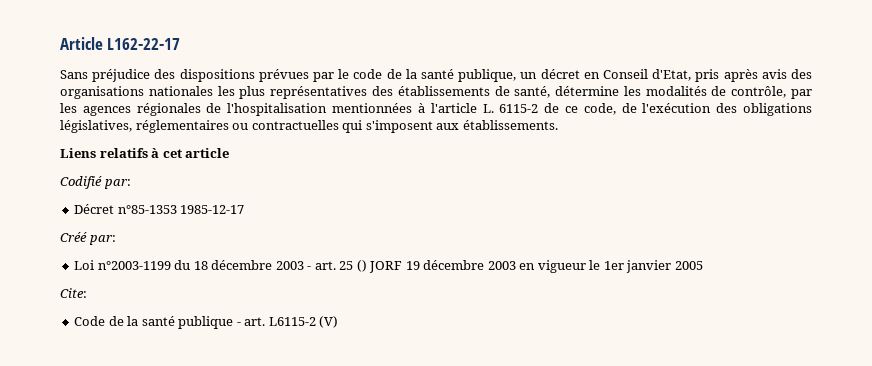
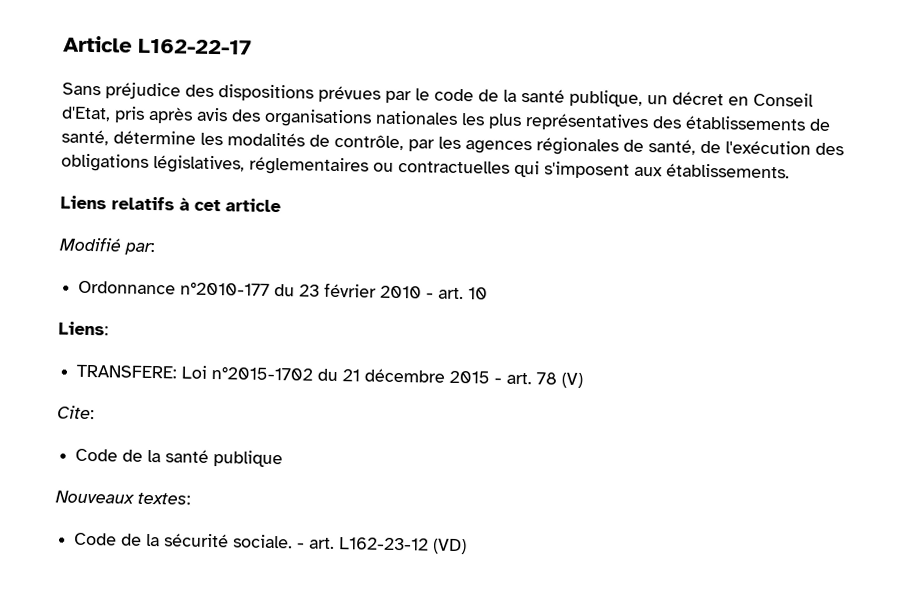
- Sans préjudice des dispositions prévues par le code de la santé publique, un décret en Conseil d'Etat, pris après avis des organisations nationales les plus représentatives des établissements de santé, détermine les modalités de contrôle, par les agences régionales de l'hospitalisation mentionnées à l'article L. 6115-2 de ce code, de l'exécution des obligations législatives, réglementaires ou contractuelles qui s'imposent aux établissements.
+ Sans préjudice des dispositions prévues par le code de la santé publique, un décret en Conseil d'Etat, pris après avis des organisations nationales les plus représentatives des établissements de santé, détermine les modalités de contrôle, par les agences régionales de santé, de l'exécution des obligations législatives, réglementaires ou contractuelles qui s'imposent aux établissements.
- Codifié par:
- Décret n°85-1353 1985-12-17
- Créé par:
- Loi n°2003-1199 du 18 décembre 2003 - art. 25 () JORF 19 décembre 2003 en vigueur le 1er janvier 2005
+ Modifié par:
+ Ordonnance n°2010-177 du 23 février 2010 - art. 10
+ Liens:
+ TRANSFERE: Loi n°2015-1702 du 21 décembre 2015 - art. 78 (V)
- Code de la santé publique - art. L6115-2 (V)
+ Code de la santé publique
+ Nouveaux textes:
+ Code de la sécurité sociale. - art. L162-23-12 (VD)

